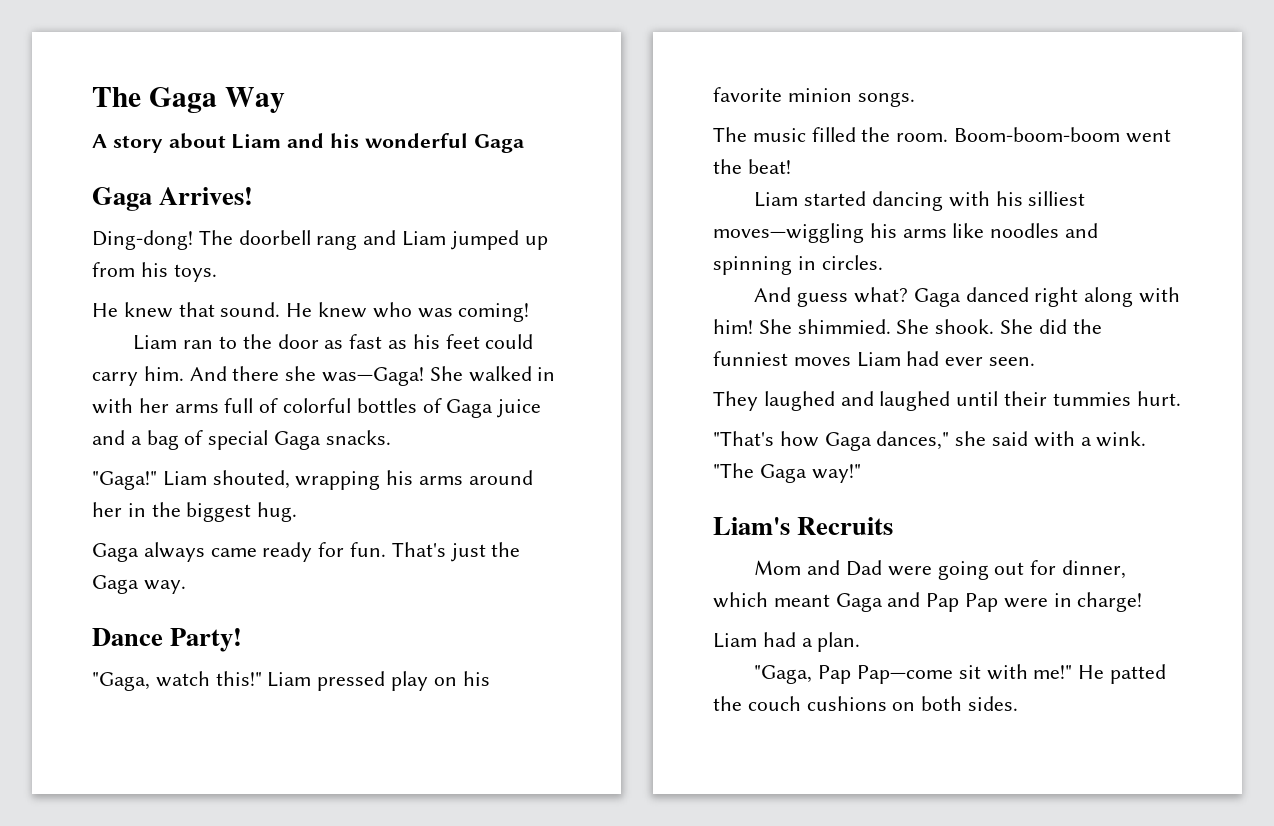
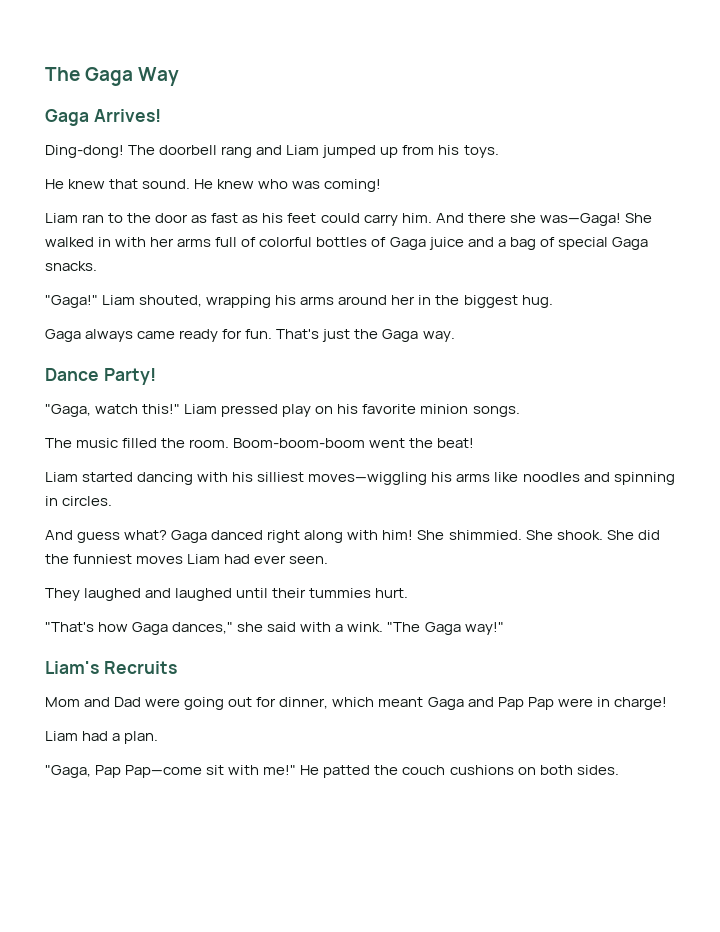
- A story about Liam and his wonderful Gaga

